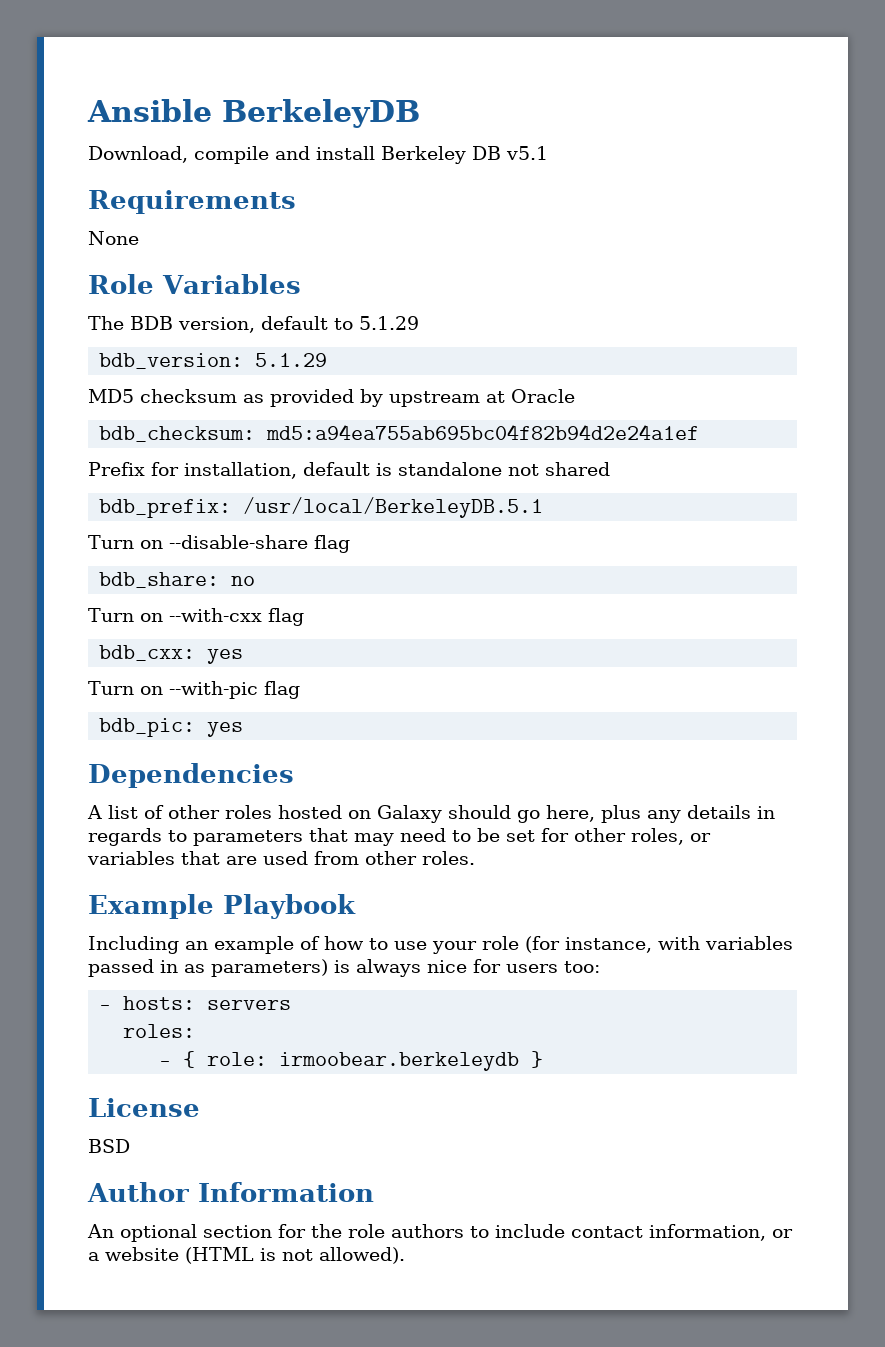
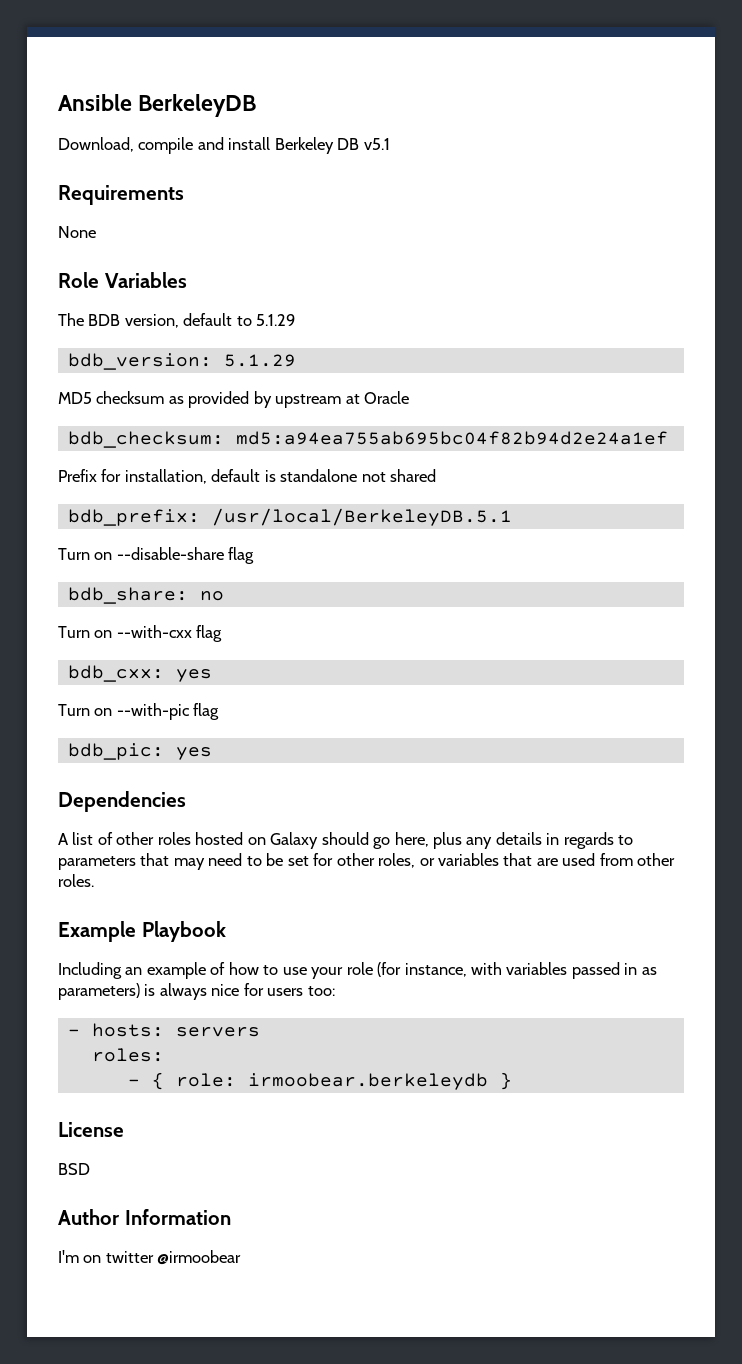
- An optional section for the role authors to include contact information, or a website (HTML is not allowed).
+ I'm on twitter @irmoobear

